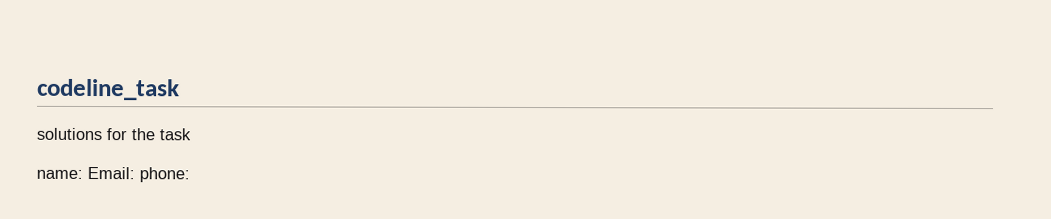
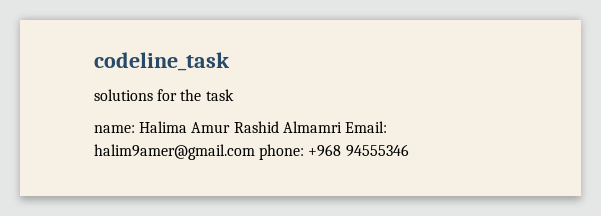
- name: Email: phone:
+ name: Halima Amur Rashid Almamri Email: halim9amer@gmail.com phone: +968 94555346

